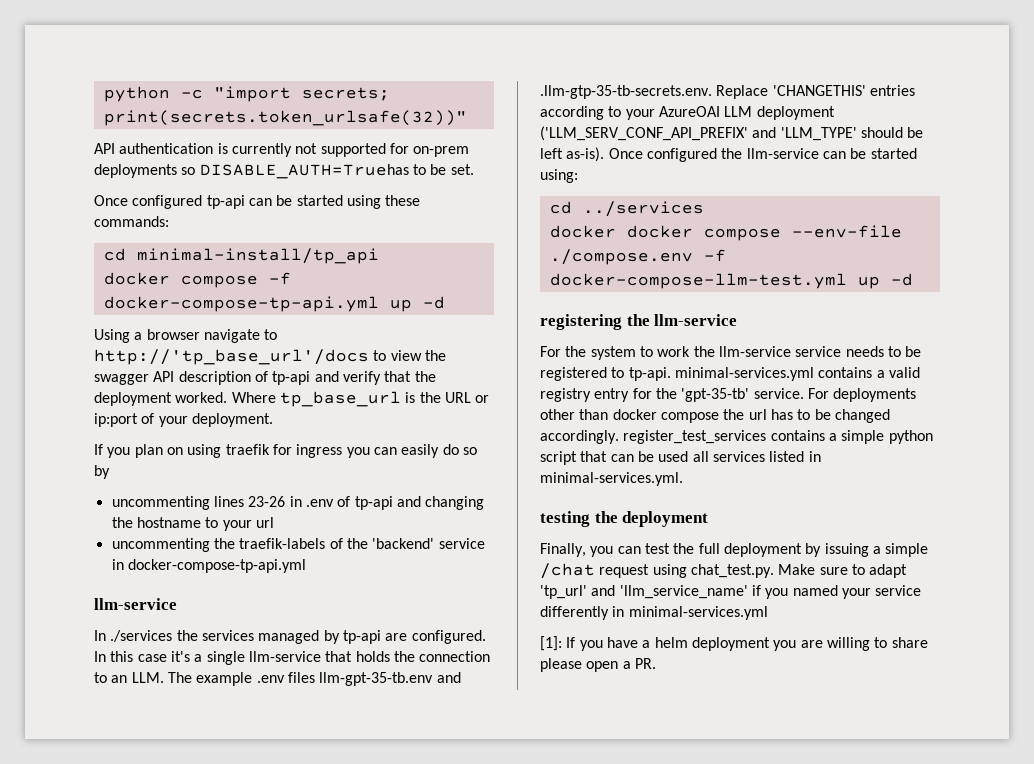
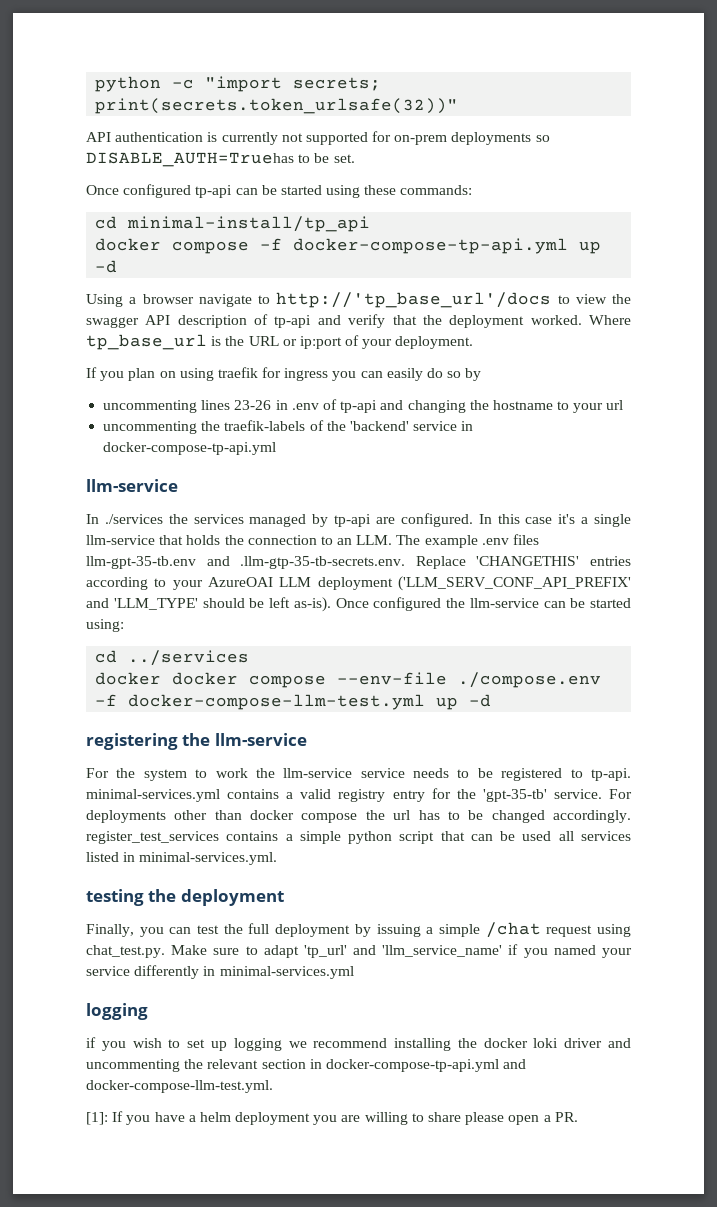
  Finally, you can test the full deployment by issuing a simple /chat request using chat_test.py. Make sure to adapt 'tp_url' and 'llm_service_name' if you named your service differently in minimal-services.yml
+ logging
+ if you wish to set up logging we recommend installing the docker loki driver and uncommenting the relevant section in docker-compose-tp-api.yml and docker-compose-llm-test.yml.

